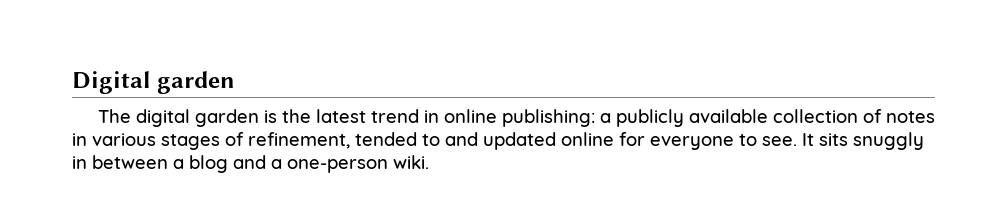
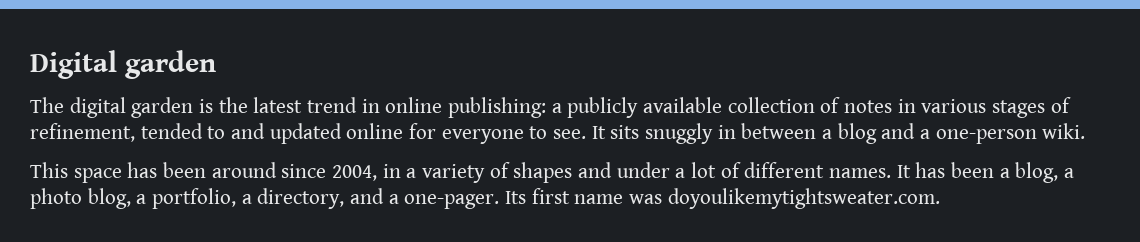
+ This space has been around since 2004, in a variety of shapes and under a lot of different names. It has been a blog, a photo blog, a portfolio, a directory, and a one-pager. Its first name was doyoulikemytightsweater.com.

